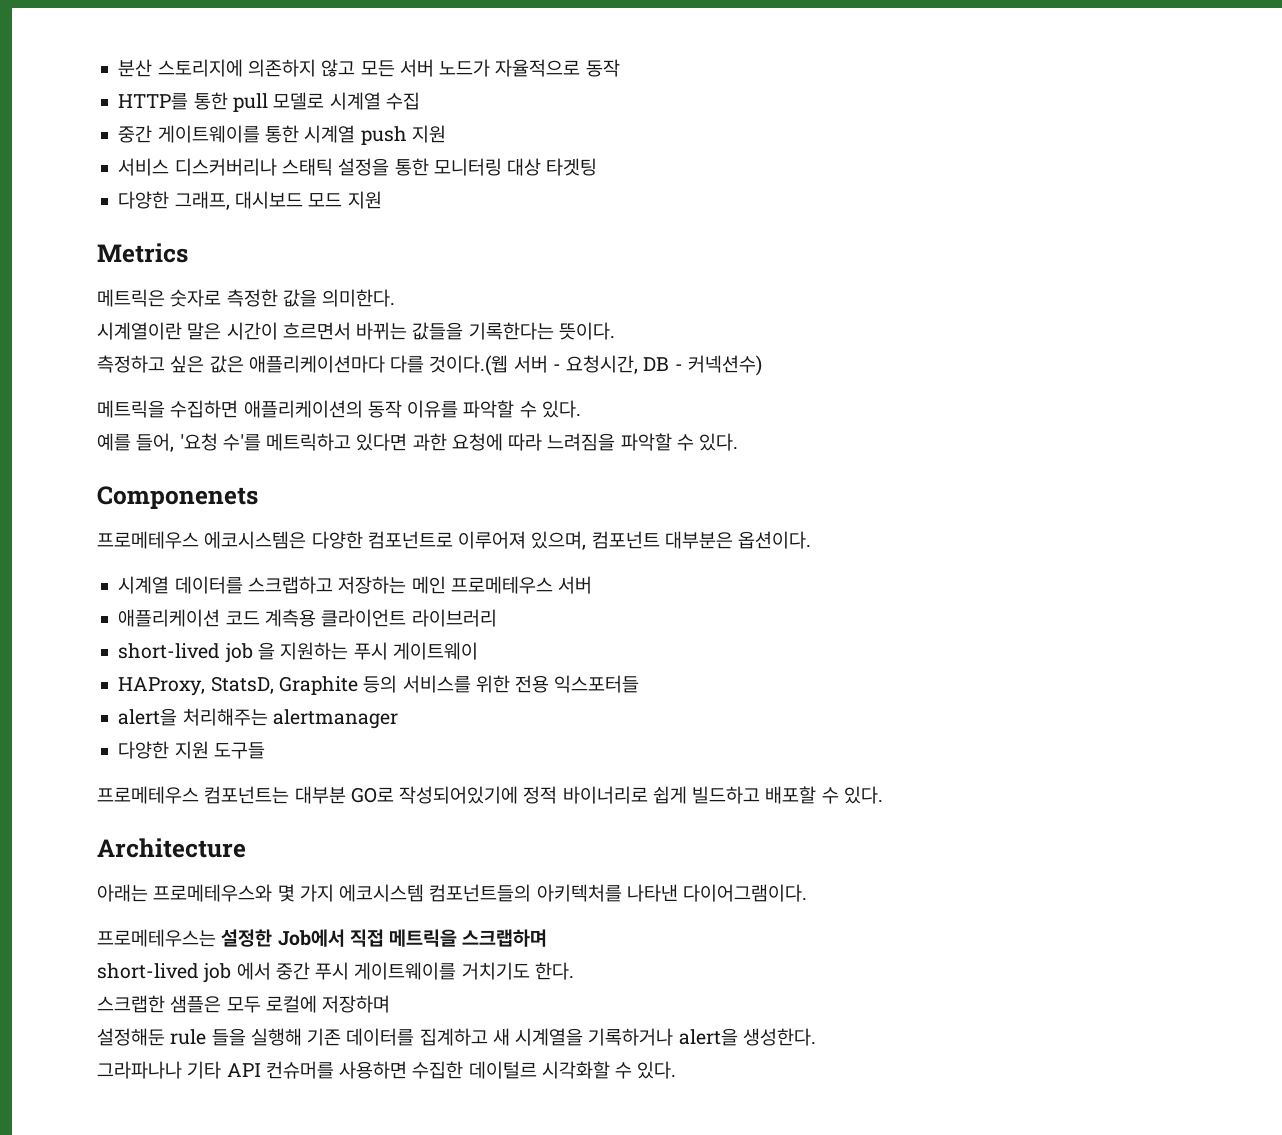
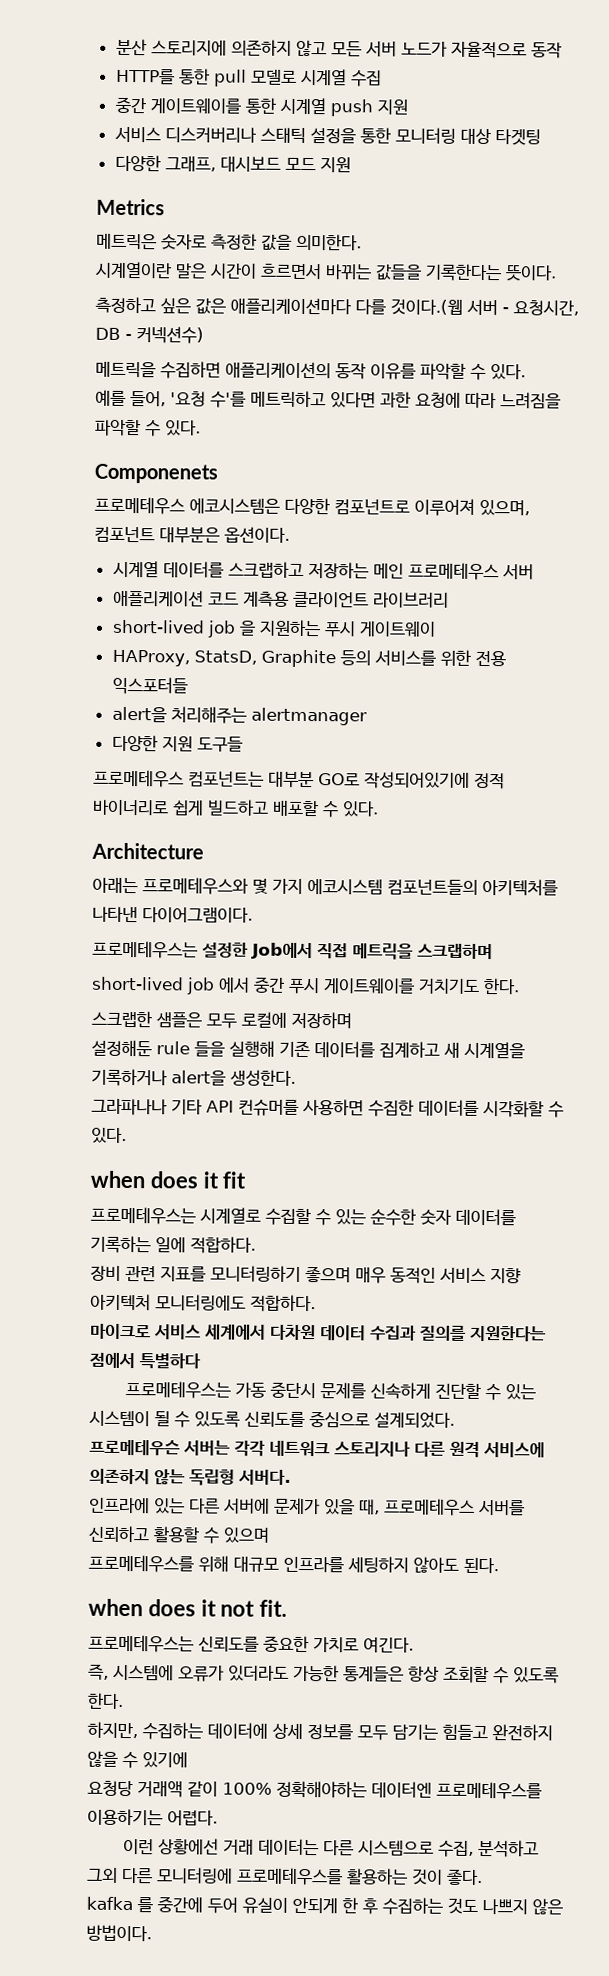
- 그라파나나 기타 API 컨슈머를 사용하면 수집한 데이털르 시각화할 수 있다.
+ 그라파나나 기타 API 컨슈머를 사용하면 수집한 데이터를 시각화할 수 있다.
+ when does it fit
+ 프로메테우스는 시계열로 수집할 수 있는 순수한 숫자 데이터를 기록하는 일에 적합하다.
+ 장비 관련 지표를 모니터링하기 좋으며 매우 동적인 서비스 지향 아키텍처 모니터링에도 적합하다.
+ 마이크로 서비스 세계에서 다차원 데이터 수집과 질의를 지원한다는 점에서 특별하다
+ 프로메테우스는 가동 중단시 문제를 신속하게 진단할 수 있는 시스템이 될 수 있도록 신뢰도를 중심으로 설계되었다.
+ 프로메테우슨 서버는 각각 네트워크 스토리지나 다른 원격 서비스에 의존하지 않는 독립형 서버다.
+ 인프라에 있는 다른 서버에 문제가 있을 때, 프로메테우스 서버를 신뢰하고 활용할 수 있으며
+ 프로메테우스를 위해 대규모 인프라를 세팅하지 않아도 된다.
+ when does it not fit.
+ 프로메테우스는 신뢰도를 중요한 가치로 여긴다.
+ 즉, 시스템에 오류가 있더라도 가능한 통계들은 항상 조회할 수 있도록 한다.
+ 하지만, 수집하는 데이터에 상세 정보를 모두 담기는 힘들고 완전하지 않을 수 있기에
+ 요청당 거래액 같이 100% 정확해야하는 데이터엔 프로메테우스를 이용하기는 어렵다.
+ 이런 상황에선 거래 데이터는 다른 시스템으로 수집, 분석하고 그외 다른 모니터링에 프로메테우스를 활용하는 것이 좋다.
+ kafka 를 중간에 두어 유실이 안되게 한 후 수집하는 것도 나쁘지 않은 방법이다.

